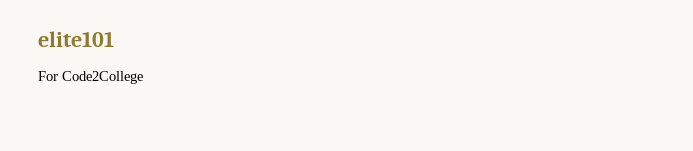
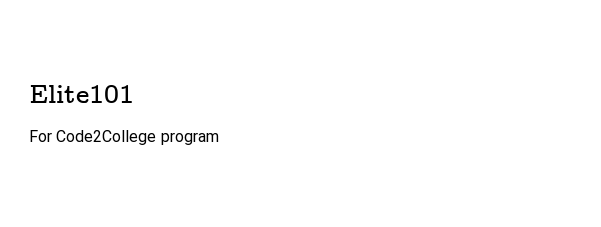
- elite101
+ Elite101
- For Code2College
+ For Code2College program

